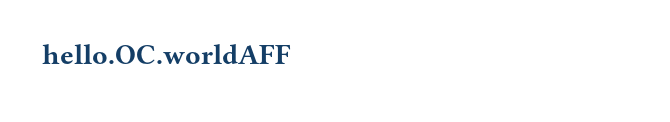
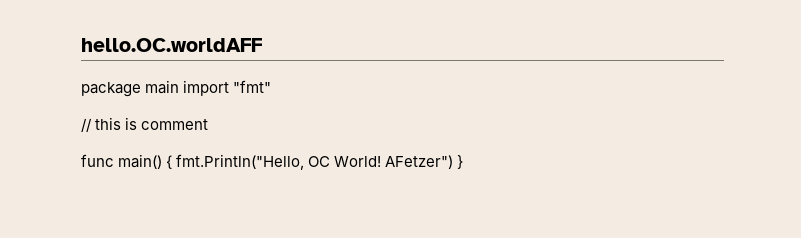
+ package main import "fmt"
+ // this is comment
+ func main() { fmt.Println("Hello, OC World! AFetzer") }

